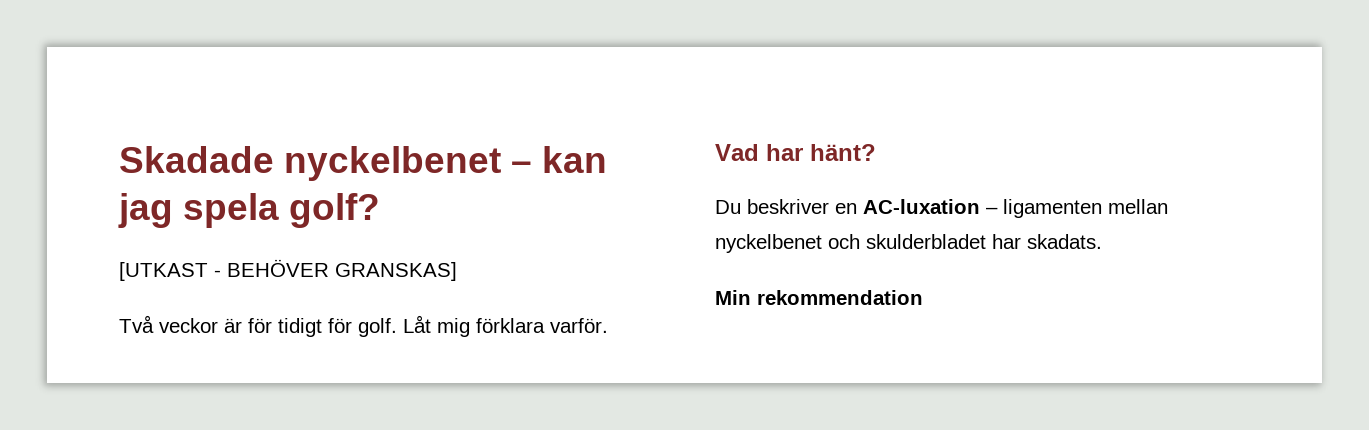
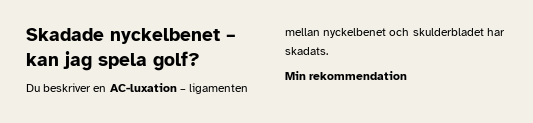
- [UTKAST - BEHÖVER GRANSKAS]
- Två veckor är för tidigt för golf. Låt mig förklara varför.
- Vad har hänt?

